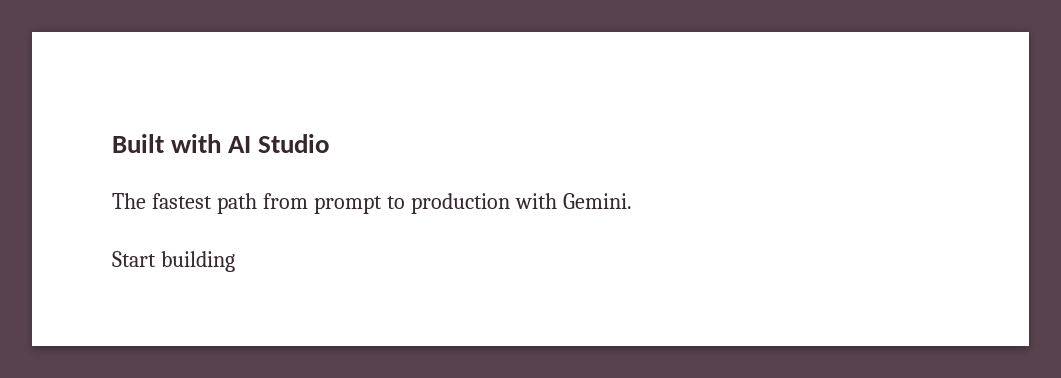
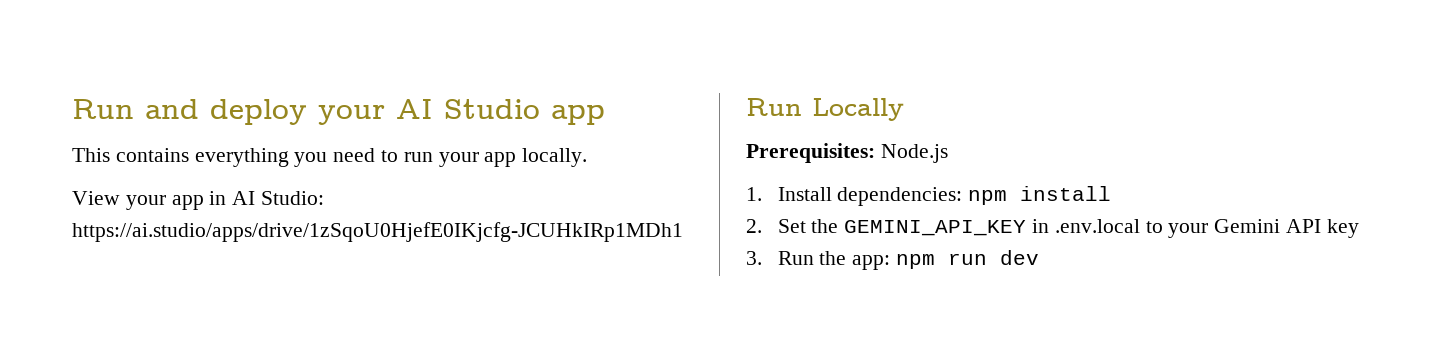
- Built with AI Studio
- The fastest path from prompt to production with Gemini.
- Start building
+ Run and deploy your AI Studio app
+ This contains everything you need to run your app locally.
+ View your app in AI Studio: https://ai.studio/apps/drive/1zSqoU0HjefE0IKjcfg-JCUHkIRp1MDh1
+ Run Locally
+ Prerequisites: Node.js
+ 1. Install dependencies: npm install
+ 2. Set the GEMINI_API_KEY in .env.local to your Gemini API key
+ 3. Run the app: npm run dev

